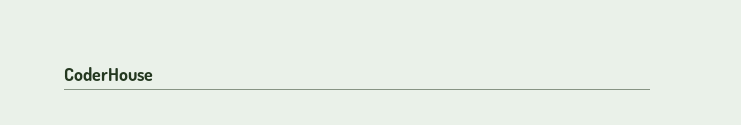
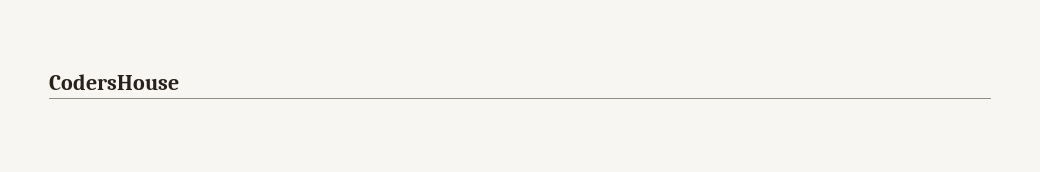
- CoderHouse
+ CodersHouse

